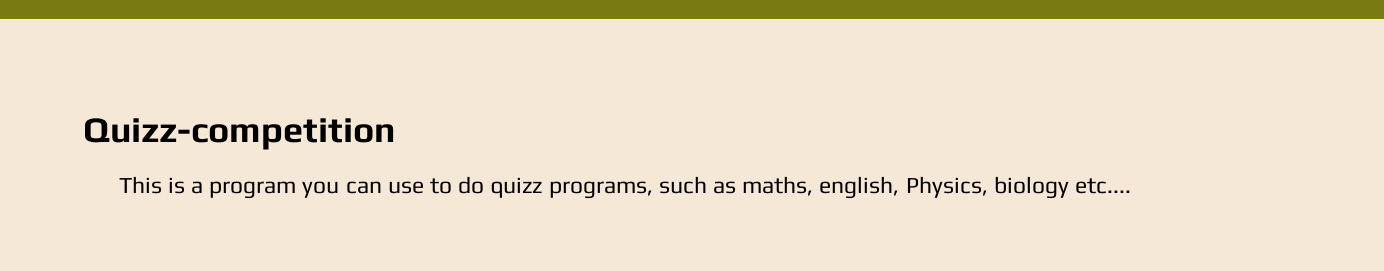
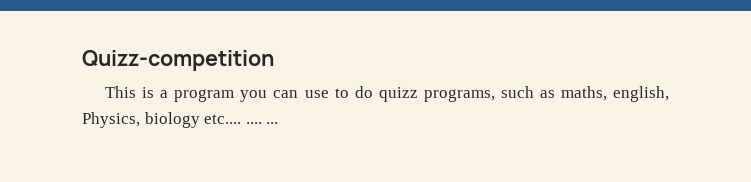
- This is a program you can use to do quizz programs, such as maths, english, Physics, biology etc....
+ This is a program you can use to do quizz programs, such as maths, english, Physics, biology etc.... .... ...

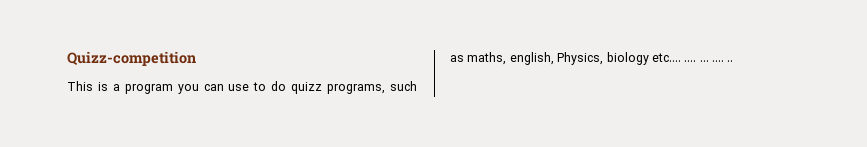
- This is a program you can use to do quizz programs, such as maths, english, Physics, biology etc.... .... ...
+ This is a program you can use to do quizz programs, such as maths, english, Physics, biology etc.... .... ... .... ..

